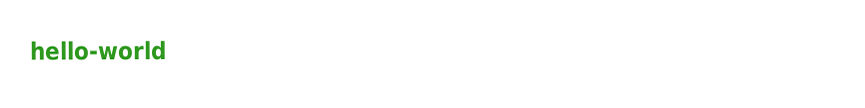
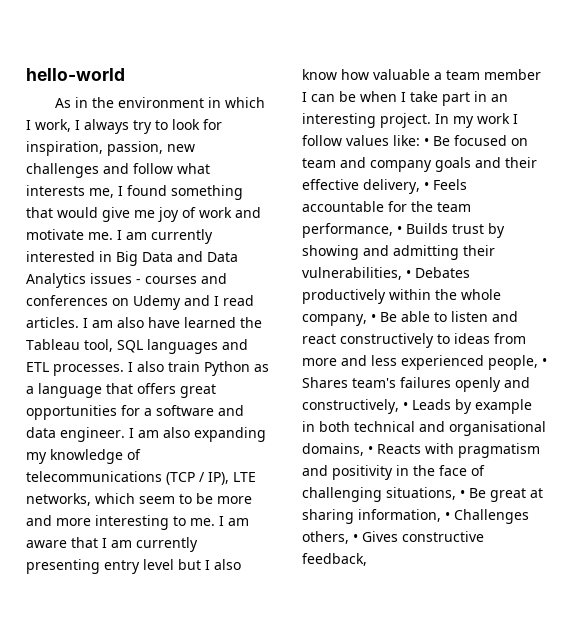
+ As in the environment in which I work, I always try to look for inspiration, passion, new challenges and follow what interests me, I found something that would give me joy of work and motivate me. I am currently interested in Big Data and Data Analytics issues - courses and conferences on Udemy and I read articles. I am also have learned the Tableau tool, SQL languages and ETL processes. I also train Python as a language that offers great opportunities for a software and data engineer. I am also expanding my knowledge of telecommunications (TCP / IP), LTE networks, which seem to be more and more interesting to me. I am aware that I am currently presenting entry level but I also know how valuable a team member I can be when I take part in an interesting project. In my work I follow values like: • Be focused on team and company goals and their effective delivery, • Feels accountable for the team performance, • Builds trust by showing and admitting their vulnerabilities, • Debates productively within the whole company, • Be able to listen and react constructively to ideas from more and less experienced people, • Shares team's failures openly and constructively, • Leads by example in both technical and organisational domains, • Reacts with pragmatism and positivity in the face of challenging situations, • Be great at sharing information, • Challenges others, • Gives constructive feedback,

